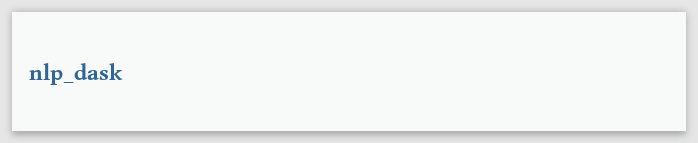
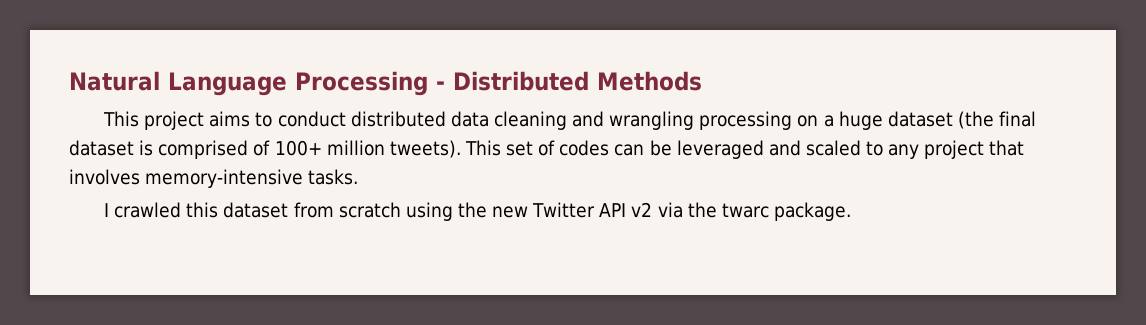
- nlp_dask
+ Natural Language Processing - Distributed Methods
+ This project aims to conduct distributed data cleaning and wrangling processing on a huge dataset (the final dataset is comprised of 100+ million tweets). This set of codes can be leveraged and scaled to any project that involves memory-intensive tasks.
+ I crawled this dataset from scratch using the new Twitter API v2 via the twarc package.

